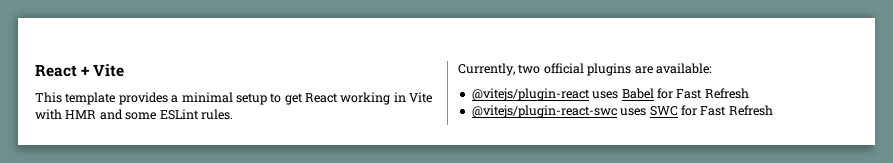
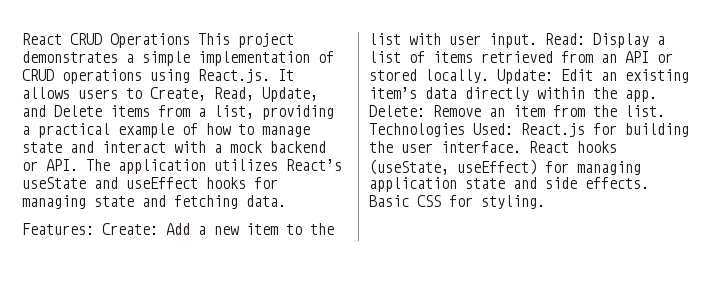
- React + Vite
- This template provides a minimal setup to get React working in Vite with HMR and some ESLint rules.
- Currently, two official plugins are available:
- @vitejs/plugin-react uses Babel for Fast Refresh
- @vitejs/plugin-react-swc uses SWC for Fast Refresh
+ React CRUD Operations This project demonstrates a simple implementation of CRUD operations using React.js. It allows users to Create, Read, Update, and Delete items from a list, providing a practical example of how to manage state and interact with a mock backend or API. The application utilizes React’s useState and useEffect hooks for managing state and fetching data.
+ Features: Create: Add a new item to the list with user input. Read: Display a list of items retrieved from an API or stored locally. Update: Edit an existing item’s data directly within the app. Delete: Remove an item from the list. Technologies Used: React.js for building the user interface. React hooks (useState, useEffect) for managing application state and side effects. Basic CSS for styling.

